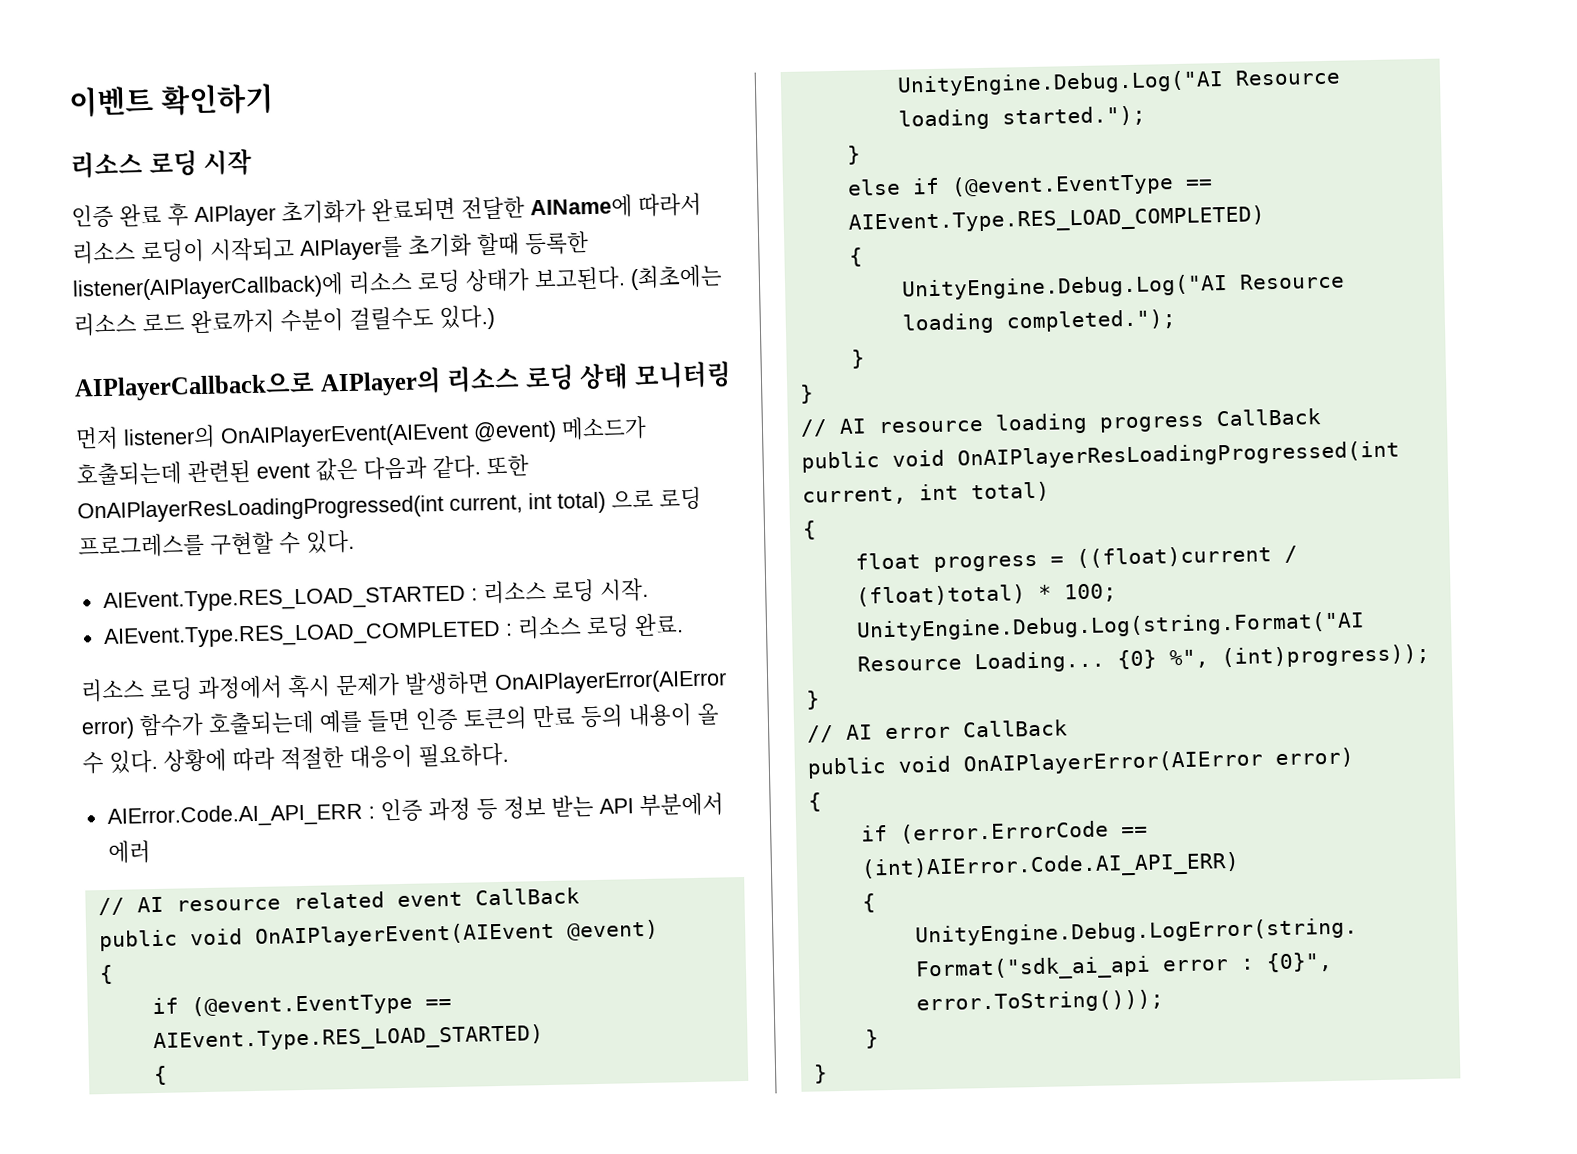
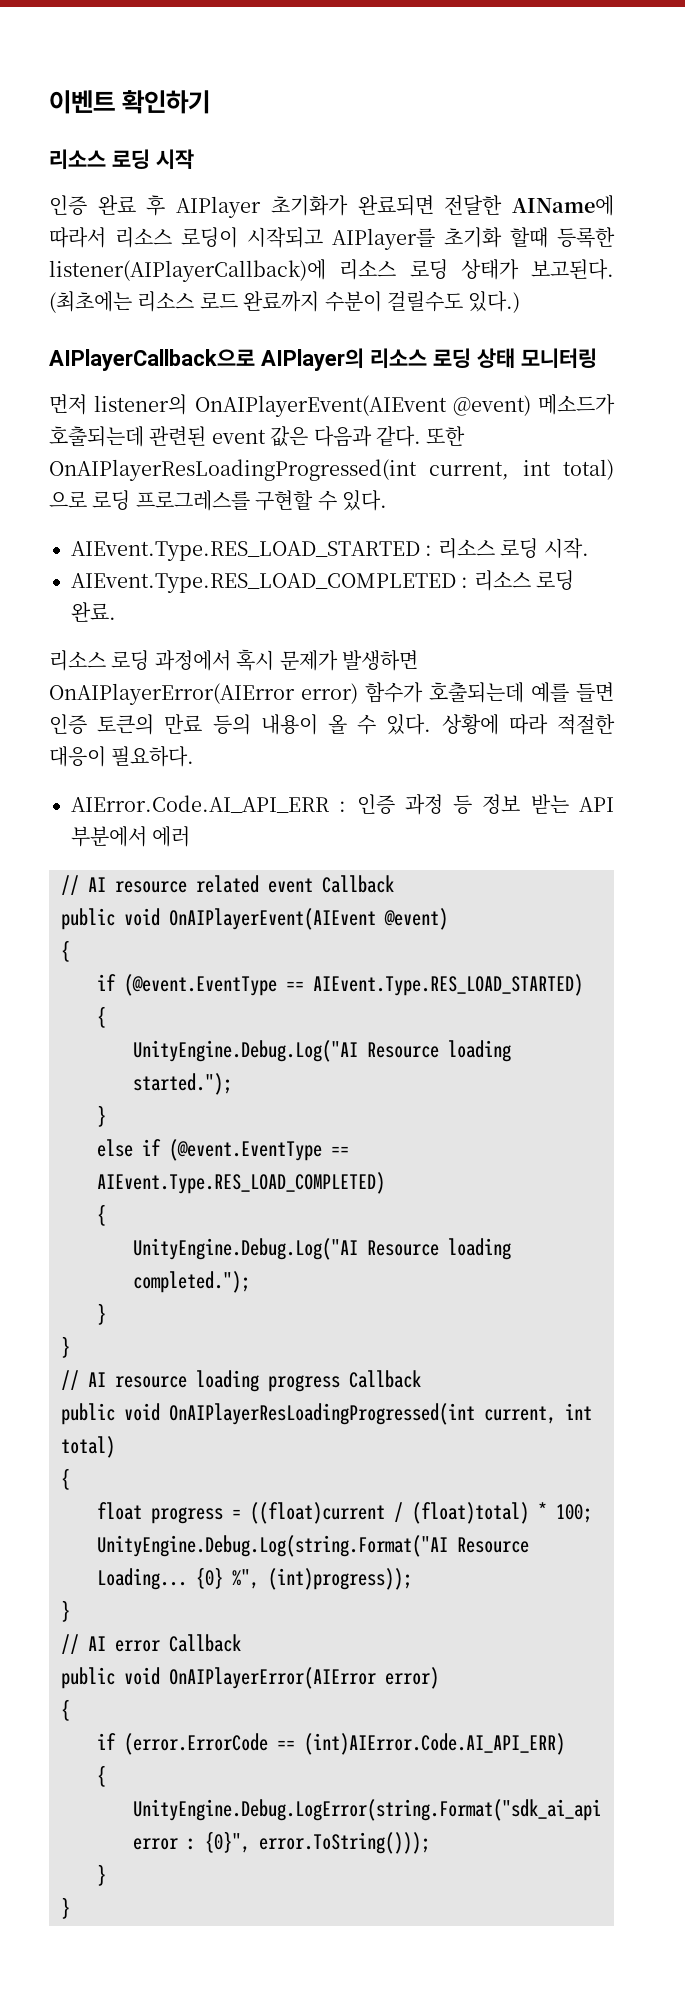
- // AI resource related event CallBack
+ // AI resource related event Callback
- // AI resource loading progress CallBack
+ // AI resource loading progress Callback
- // AI error CallBack
+ // AI error Callback

